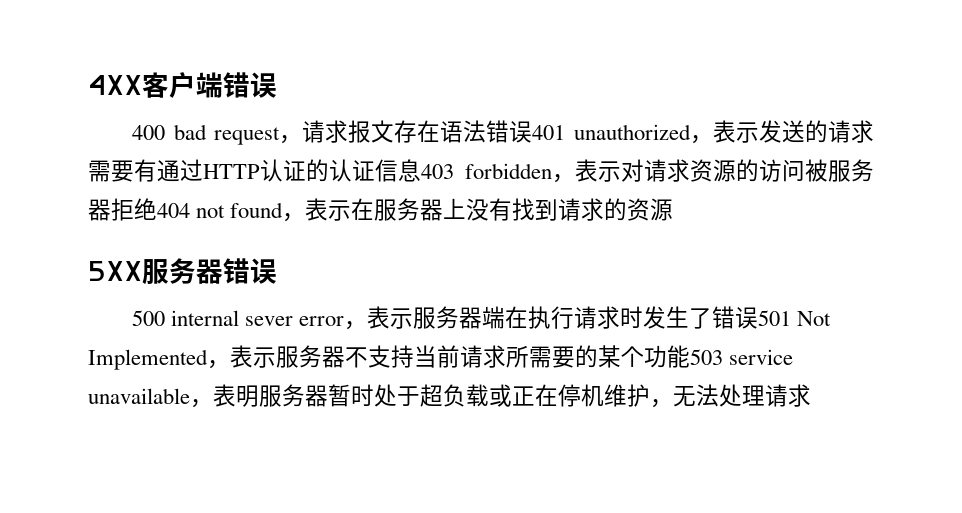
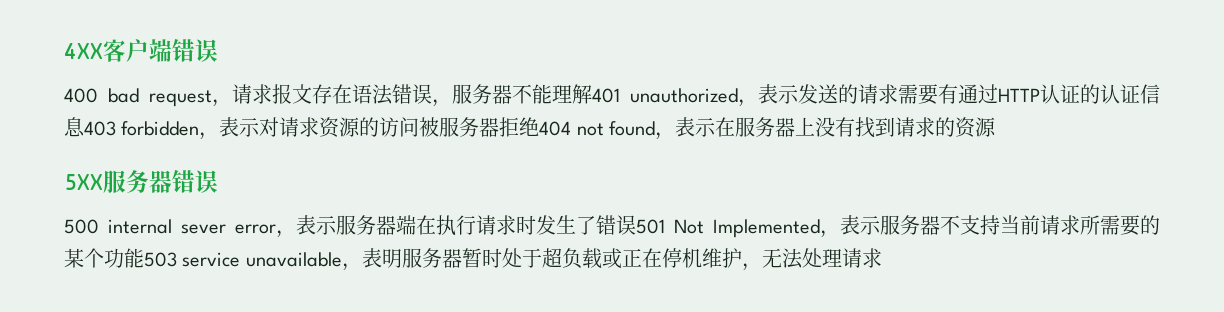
- 400 bad request，请求报文存在语法错误401 unauthorized，表示发送的请求需要有通过HTTP认证的认证信息403 forbidden，表示对请求资源的访问被服务器拒绝404 not found，表示在服务器上没有找到请求的资源
+ 400 bad request，请求报文存在语法错误，服务器不能理解401 unauthorized，表示发送的请求需要有通过HTTP认证的认证信息403 forbidden，表示对请求资源的访问被服务器拒绝404 not found，表示在服务器上没有找到请求的资源

